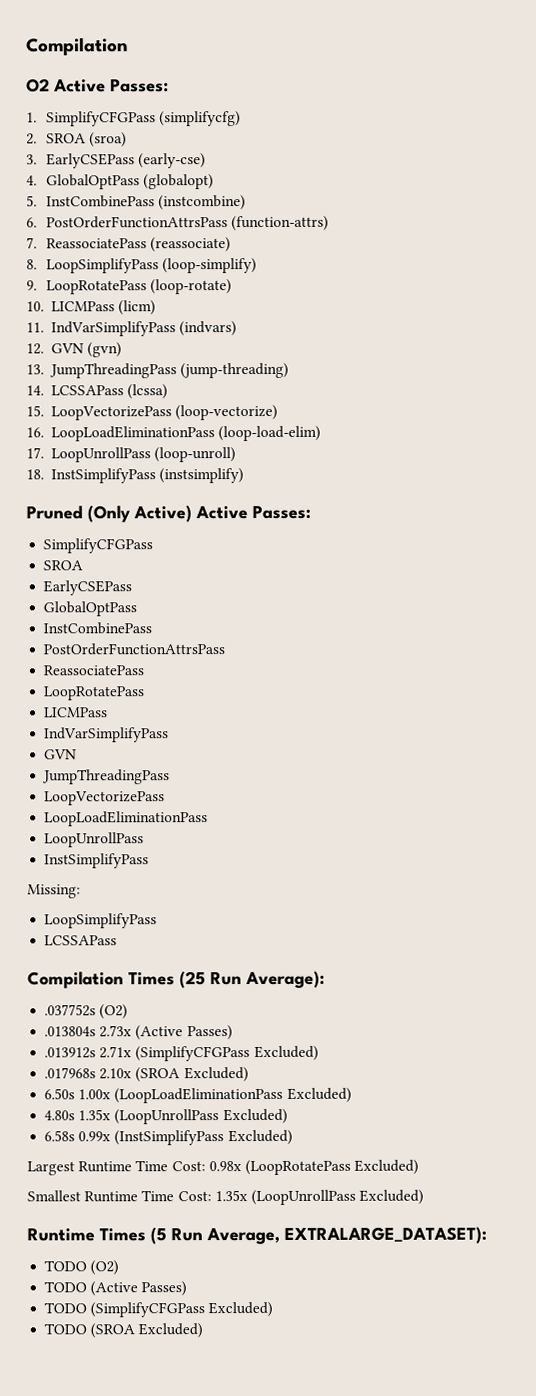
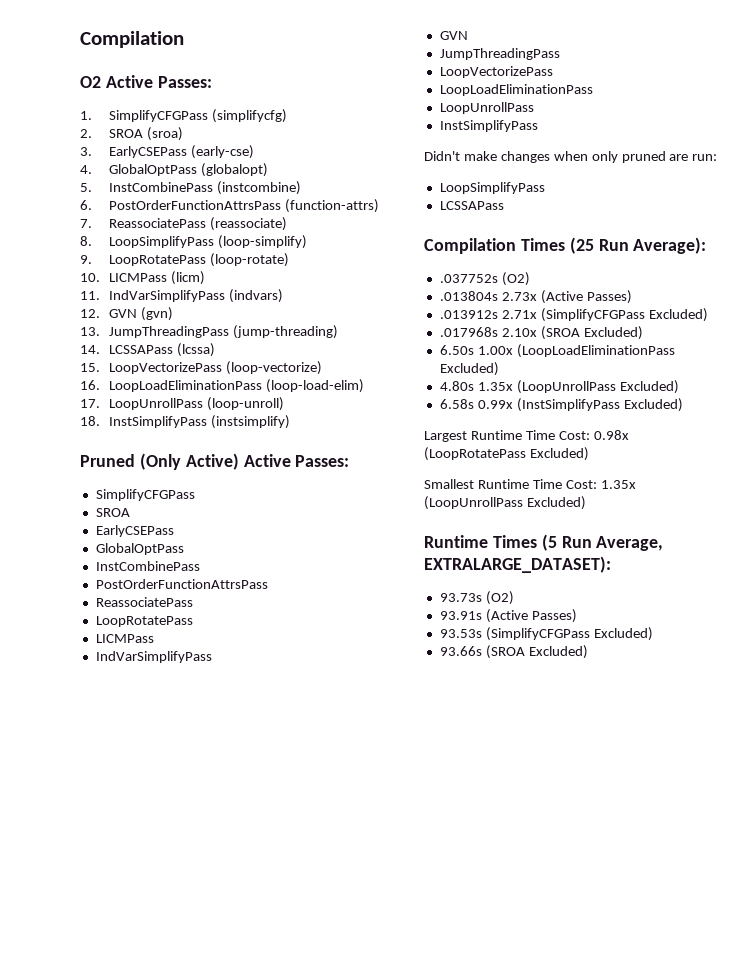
- Missing:
+ Didn't make changes when only pruned are run:
- TODO (O2)
- TODO (Active Passes)
- TODO (SimplifyCFGPass Excluded)
- TODO (SROA Excluded)
+ 93.73s (O2)
+ 93.91s (Active Passes)
+ 93.53s (SimplifyCFGPass Excluded)
+ 93.66s (SROA Excluded)

